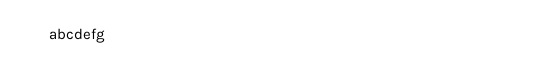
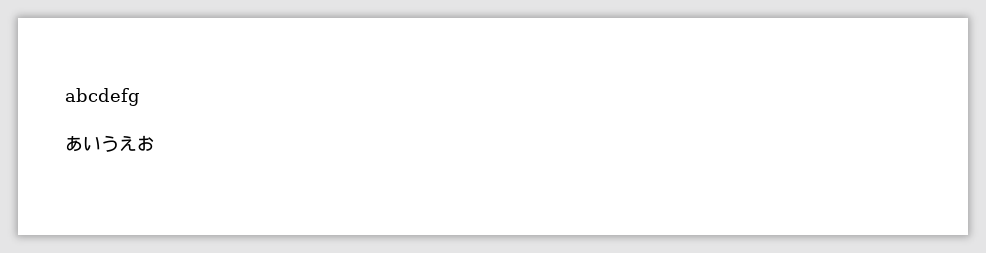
+ あいうえお

